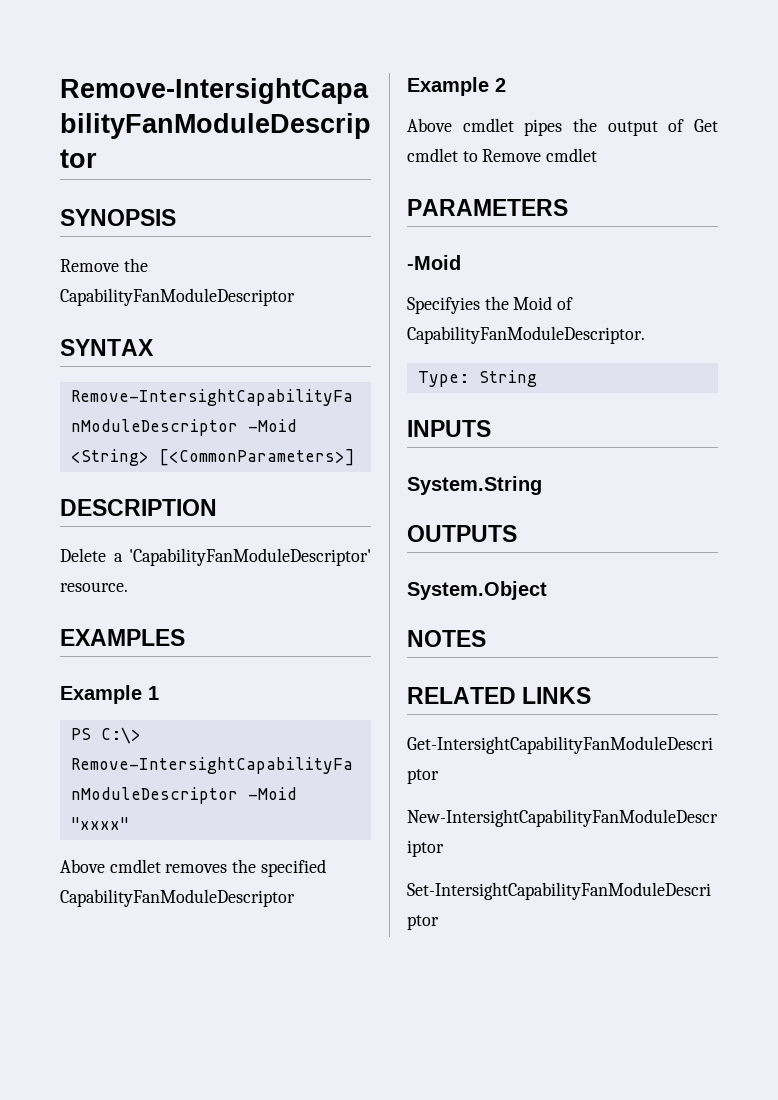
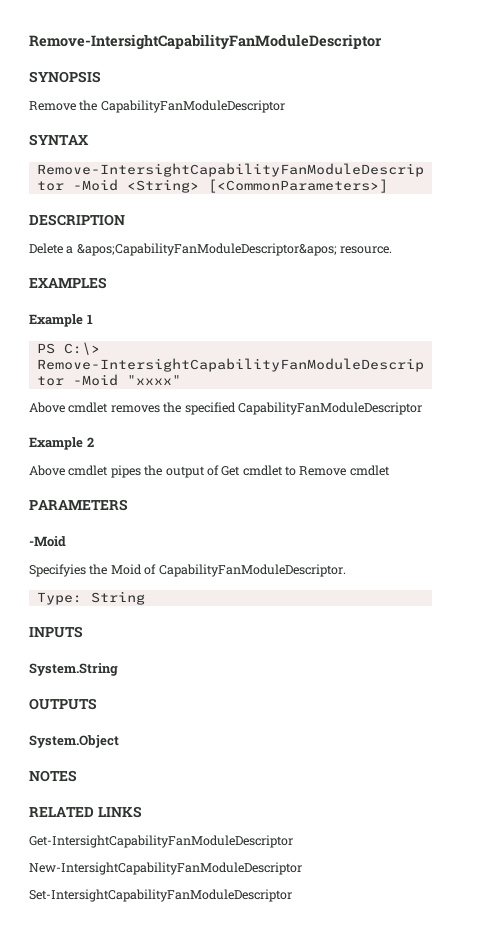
- Delete a 'CapabilityFanModuleDescriptor' resource.
+ Delete a &apos;CapabilityFanModuleDescriptor&apos; resource.

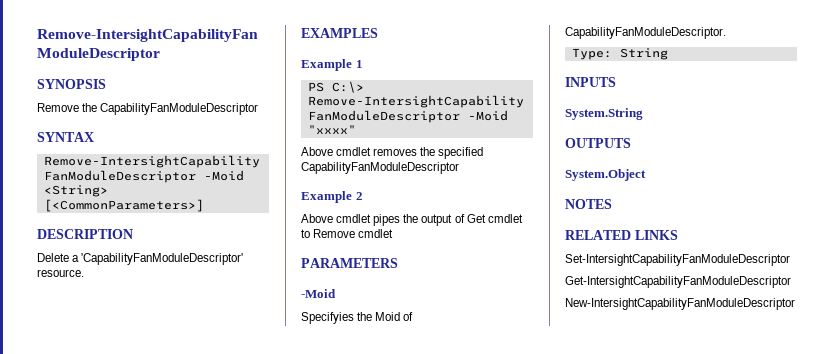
- Delete a &apos;CapabilityFanModuleDescriptor&apos; resource.
+ Delete a 'CapabilityFanModuleDescriptor' resource.
+ Set-IntersightCapabilityFanModuleDescriptor
- Set-IntersightCapabilityFanModuleDescriptor

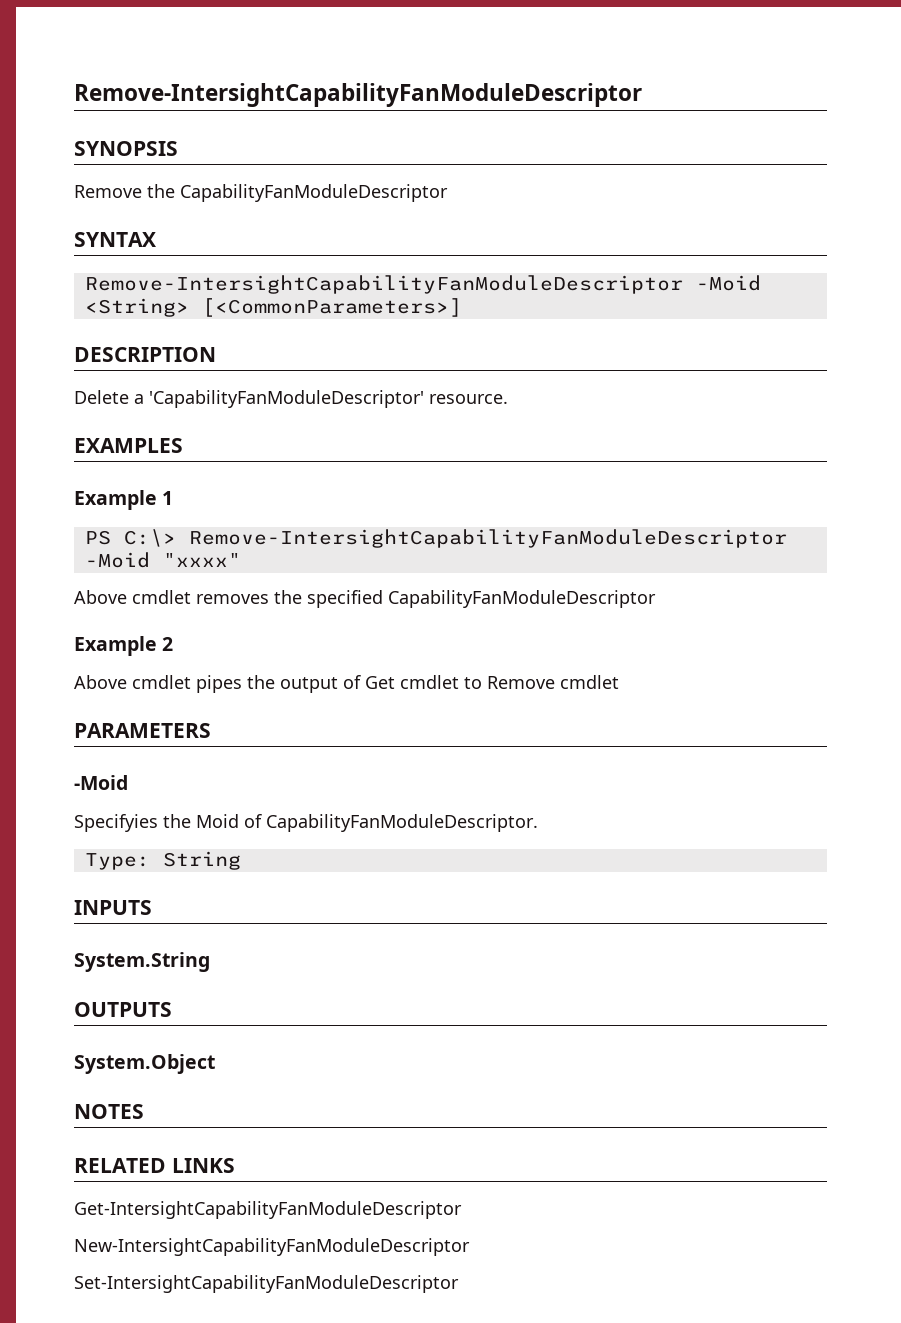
- Set-IntersightCapabilityFanModuleDescriptor
+ Set-IntersightCapabilityFanModuleDescriptor

